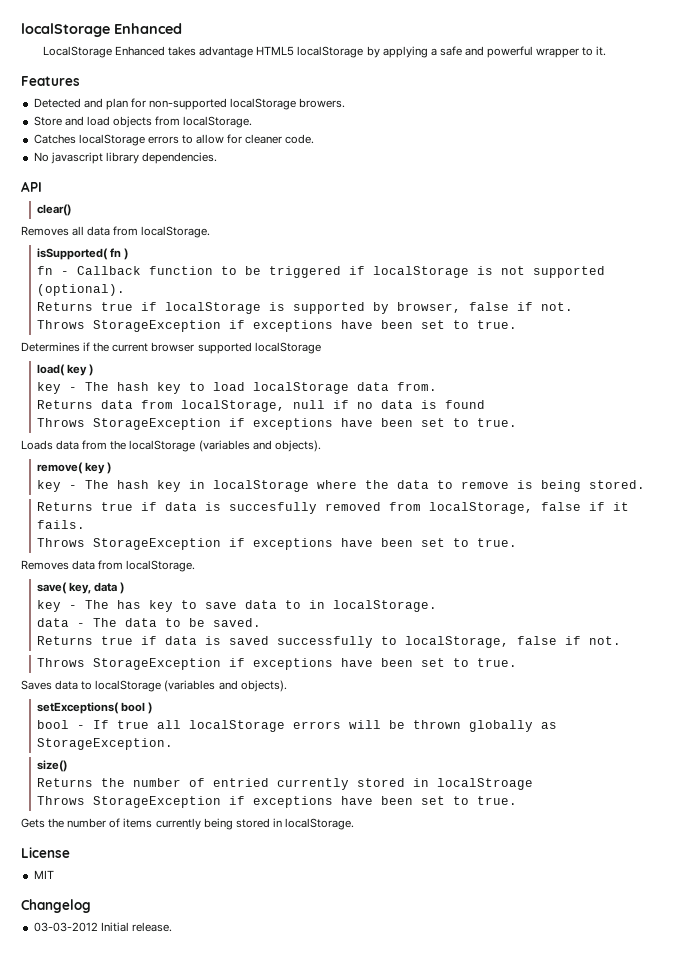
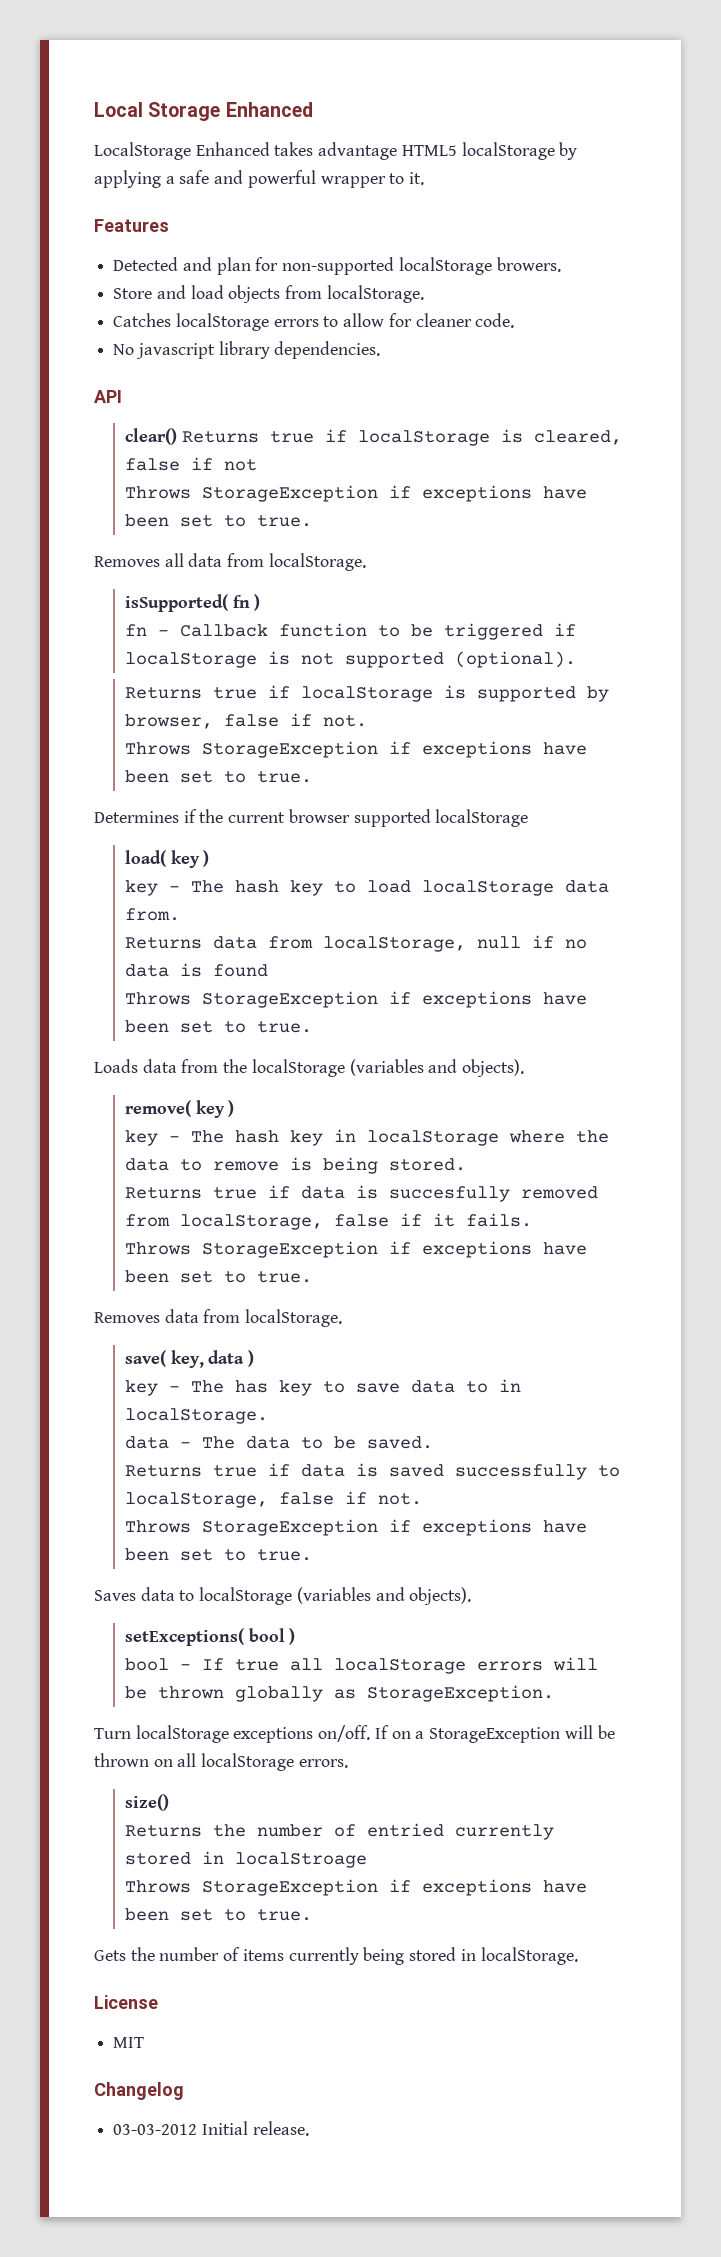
- localStorage Enhanced
+ Local Storage Enhanced
- clear()
+ clear() Returns true if localStorage is cleared, false if not
+ Throws StorageException if exceptions have been set to true.
+ Turn localStorage exceptions on/off. If on a StorageException will be thrown on all localStorage errors.

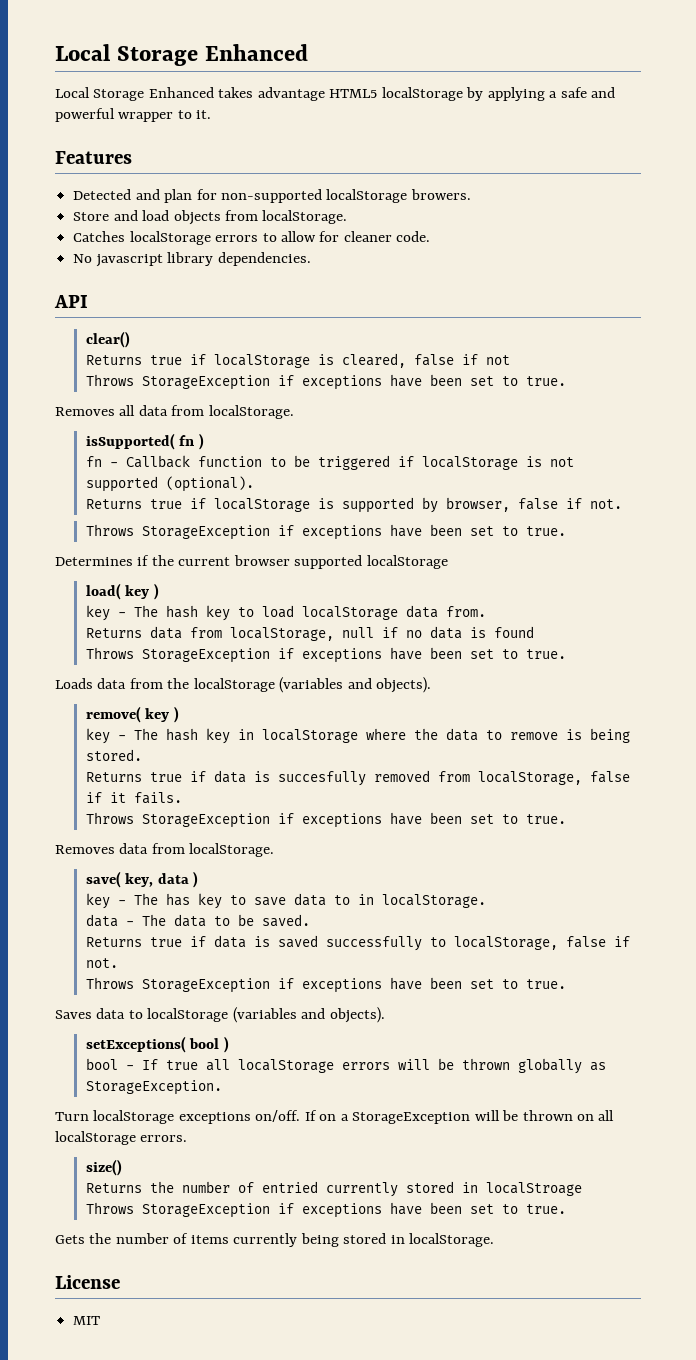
- LocalStorage Enhanced takes advantage HTML5 localStorage by applying a safe and powerful wrapper to it.
+ Local Storage Enhanced takes advantage HTML5 localStorage by applying a safe and powerful wrapper to it.
- clear() Returns true if localStorage is cleared, false if not
+ clear()
+ Returns true if localStorage is cleared, false if not
- Changelog
- 03-03-2012 Initial release.

